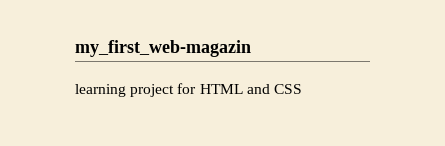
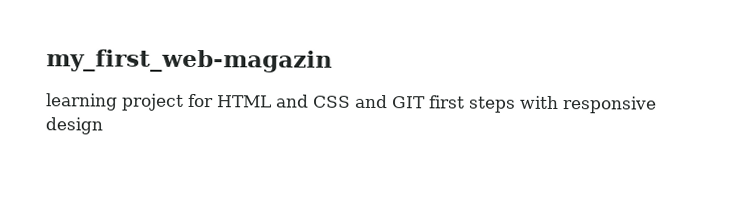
- learning project for HTML and CSS
+ learning project for HTML and CSS and GIT first steps with responsive design

